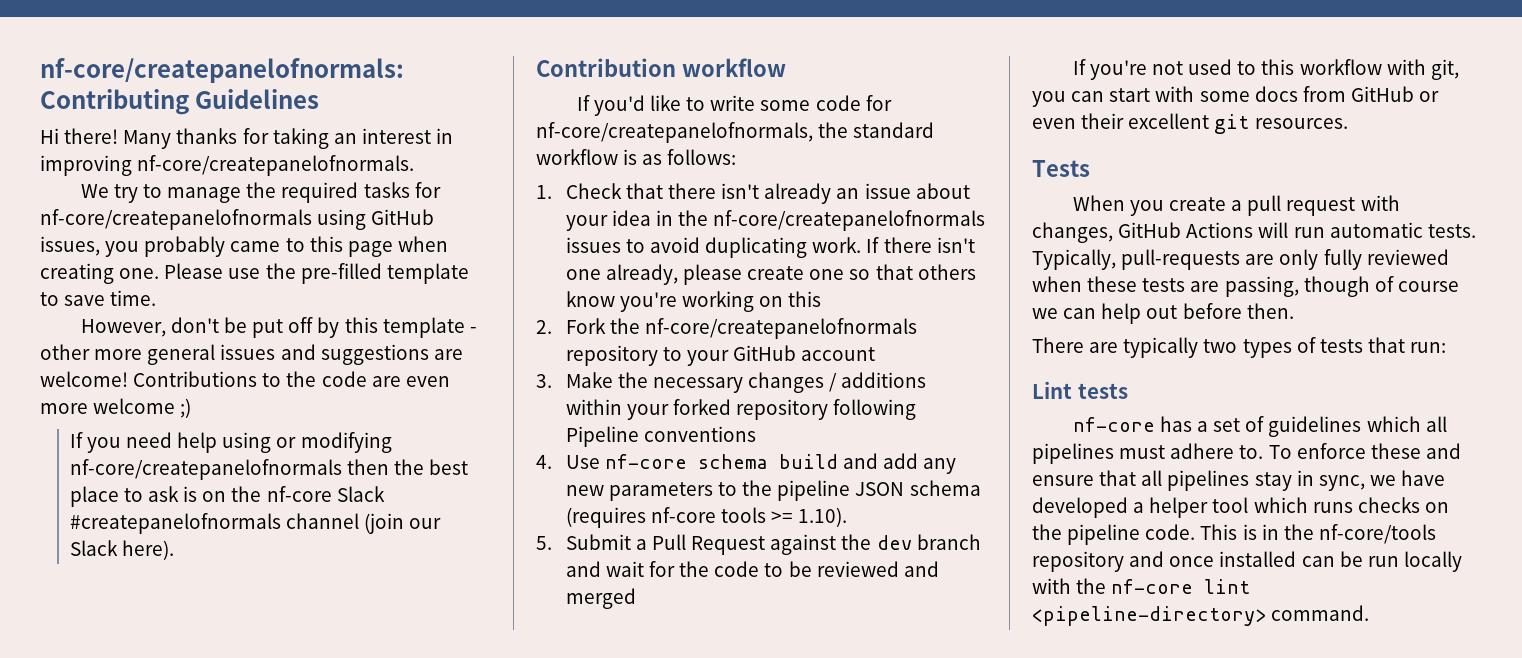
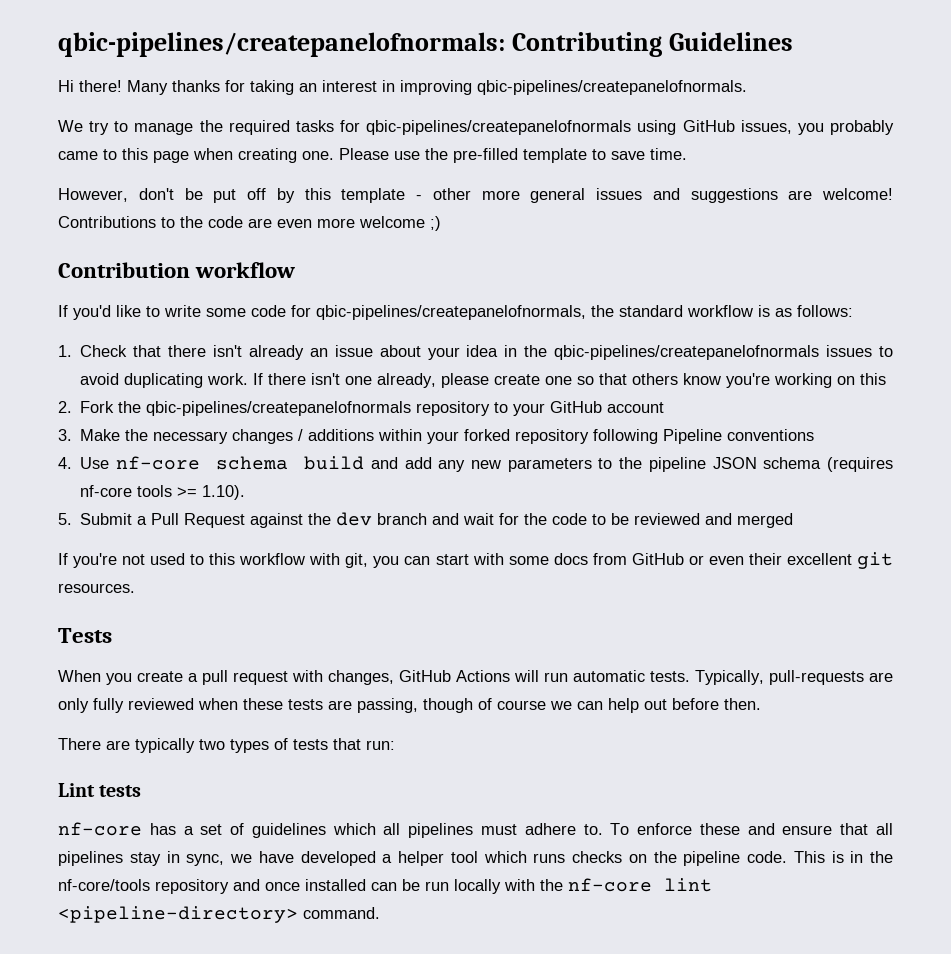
- nf-core/createpanelofnormals: Contributing Guidelines
+ qbic-pipelines/createpanelofnormals: Contributing Guidelines
- Many thanks for taking an interest in improving nf-core/createpanelofnormals.
+ Many thanks for taking an interest in improving qbic-pipelines/createpanelofnormals.
- We try to manage the required tasks for nf-core/createpanelofnormals using GitHub issues, you probably came to this page when creating one.
+ We try to manage the required tasks for qbic-pipelines/createpanelofnormals using GitHub issues, you probably came to this page when creating one.
- If you need help using or modifying nf-core/createpanelofnormals then the best place to ask is on the nf-core Slack #createpanelofnormals channel (join our Slack here).
- If you'd like to write some code for nf-core/createpanelofnormals, the standard workflow is as follows:
+ If you'd like to write some code for qbic-pipelines/createpanelofnormals, the standard workflow is as follows:
- 1. Check that there isn't already an issue about your idea in the nf-core/createpanelofnormals issues to avoid duplicating work.
+ 1. Check that there isn't already an issue about your idea in the qbic-pipelines/createpanelofnormals issues to avoid duplicating work.
- 2. Fork the nf-core/createpanelofnormals repository to your GitHub account
+ 2. Fork the qbic-pipelines/createpanelofnormals repository to your GitHub account

